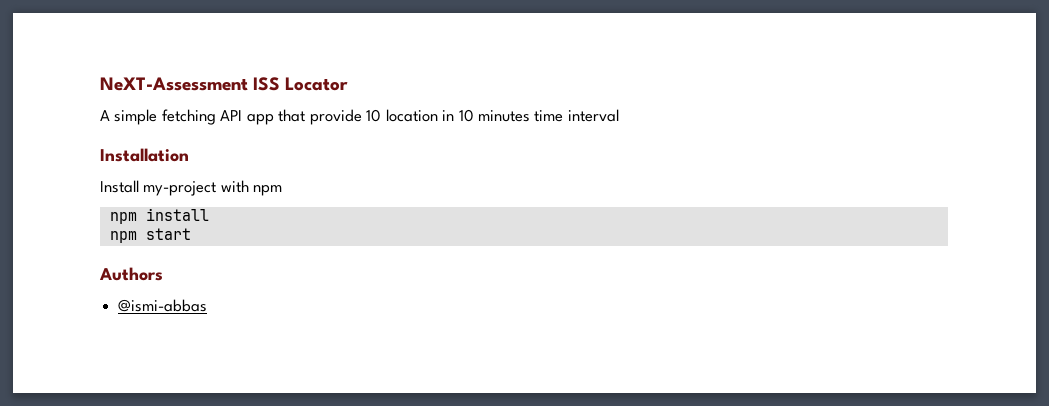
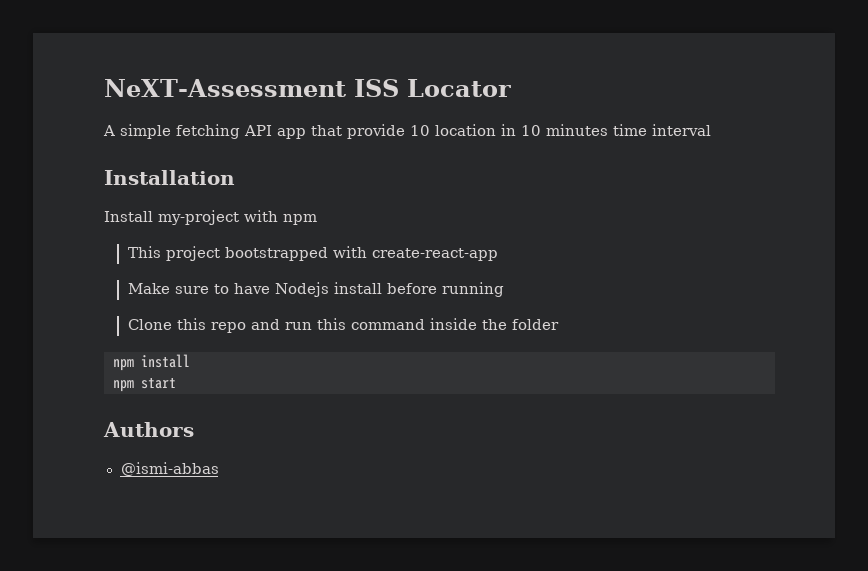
+ This project bootstrapped with create-react-app
+ Make sure to have Nodejs install before running
+ Clone this repo and run this command inside the folder

